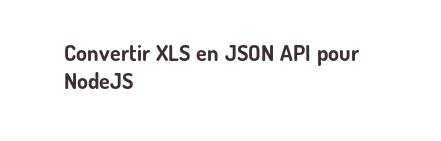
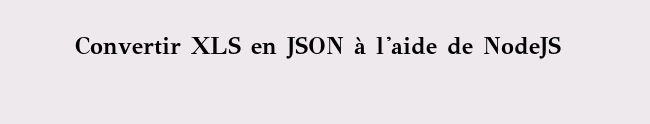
- Convertir XLS en JSON API pour NodeJS
+ Convertir XLS en JSON à l'aide de NodeJS

